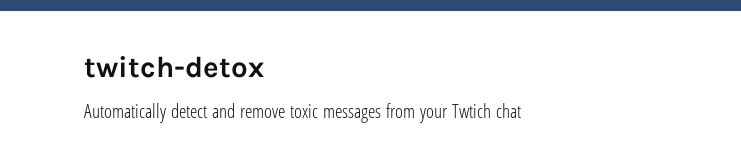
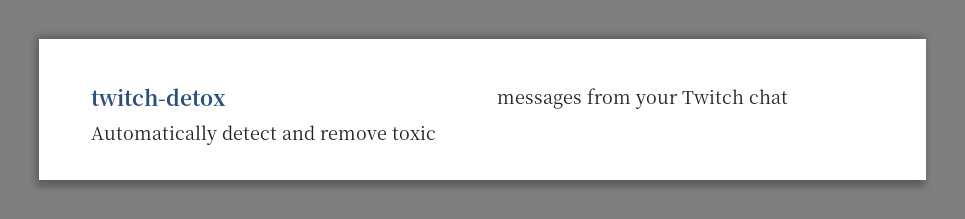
- Automatically detect and remove toxic messages from your Twtich chat
+ Automatically detect and remove toxic messages from your Twitch chat

